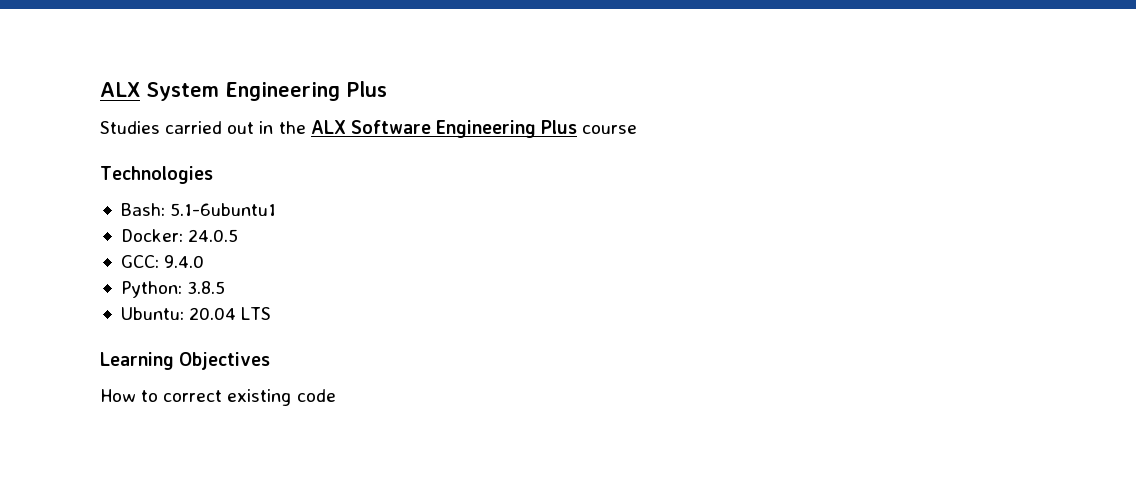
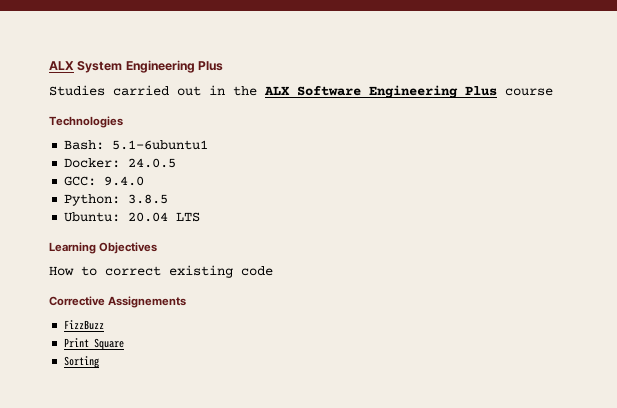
+ Corrective Assignements
+ FizzBuzz
+ Print Square
+ Sorting

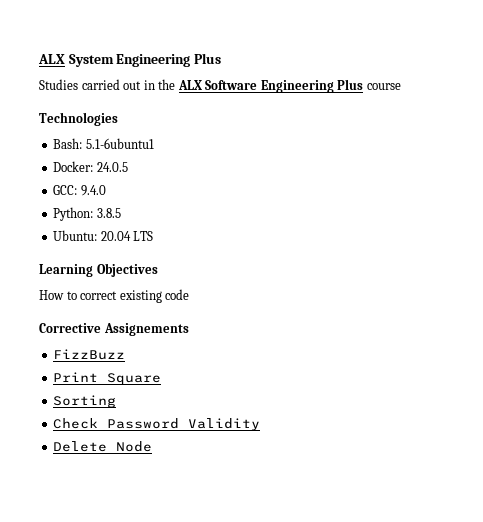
+ Check Password Validity
+ Delete Node

